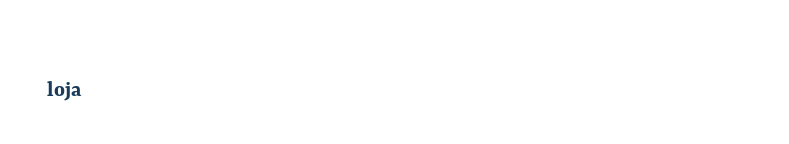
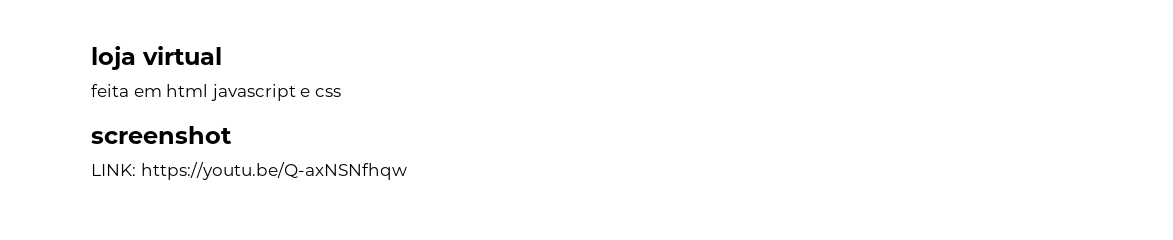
- loja
+ loja virtual
+ feita em html javascript e css
+ screenshot
+ LINK: https://youtu.be/Q-axNSNfhqw

